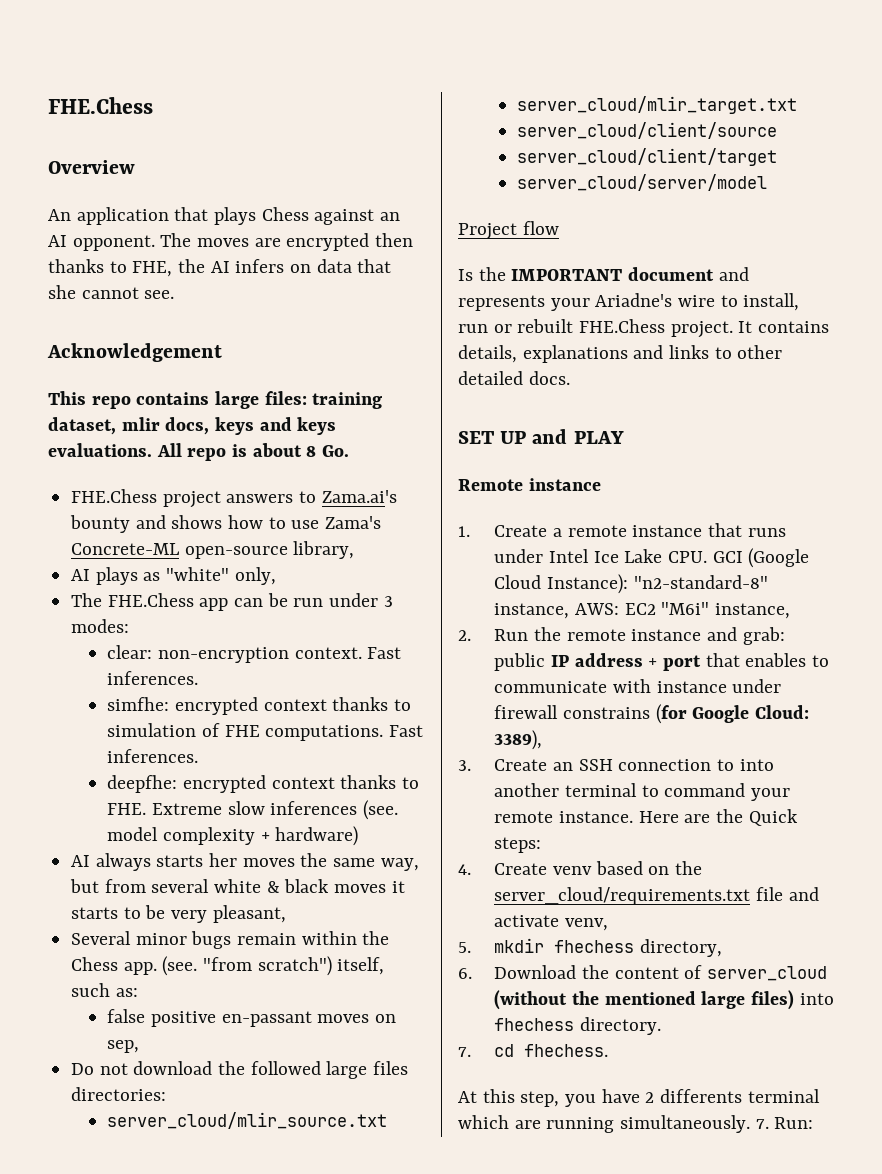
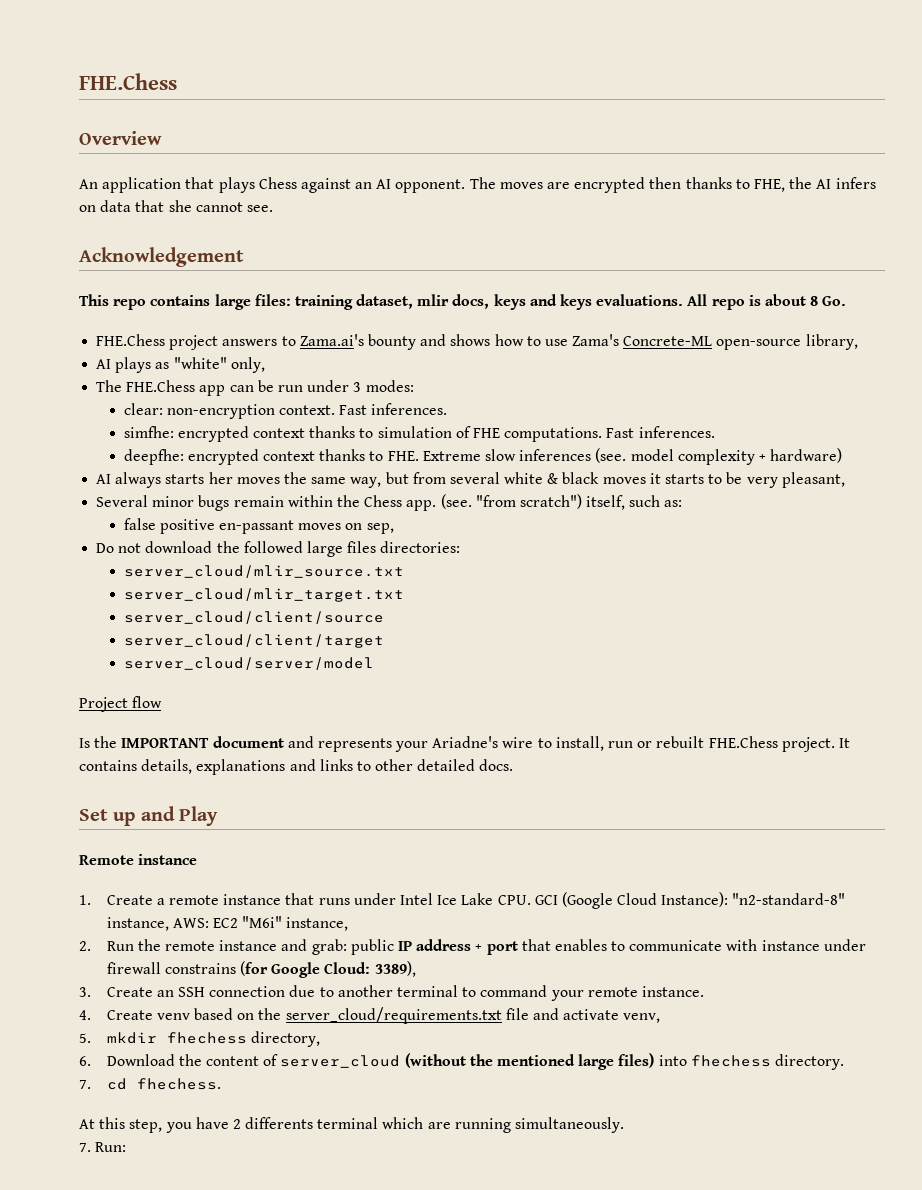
- SET UP and PLAY
+ Set up and Play
- 3. Create an SSH connection to into another terminal to command your remote instance. Here are the Quick steps:
+ 3. Create an SSH connection due to another terminal to command your remote instance.
- At this step, you have 2 differents terminal which are running simultaneously. 7. Run:
+ At this step, you have 2 differents terminal which are running simultaneously.
+ 7. Run:

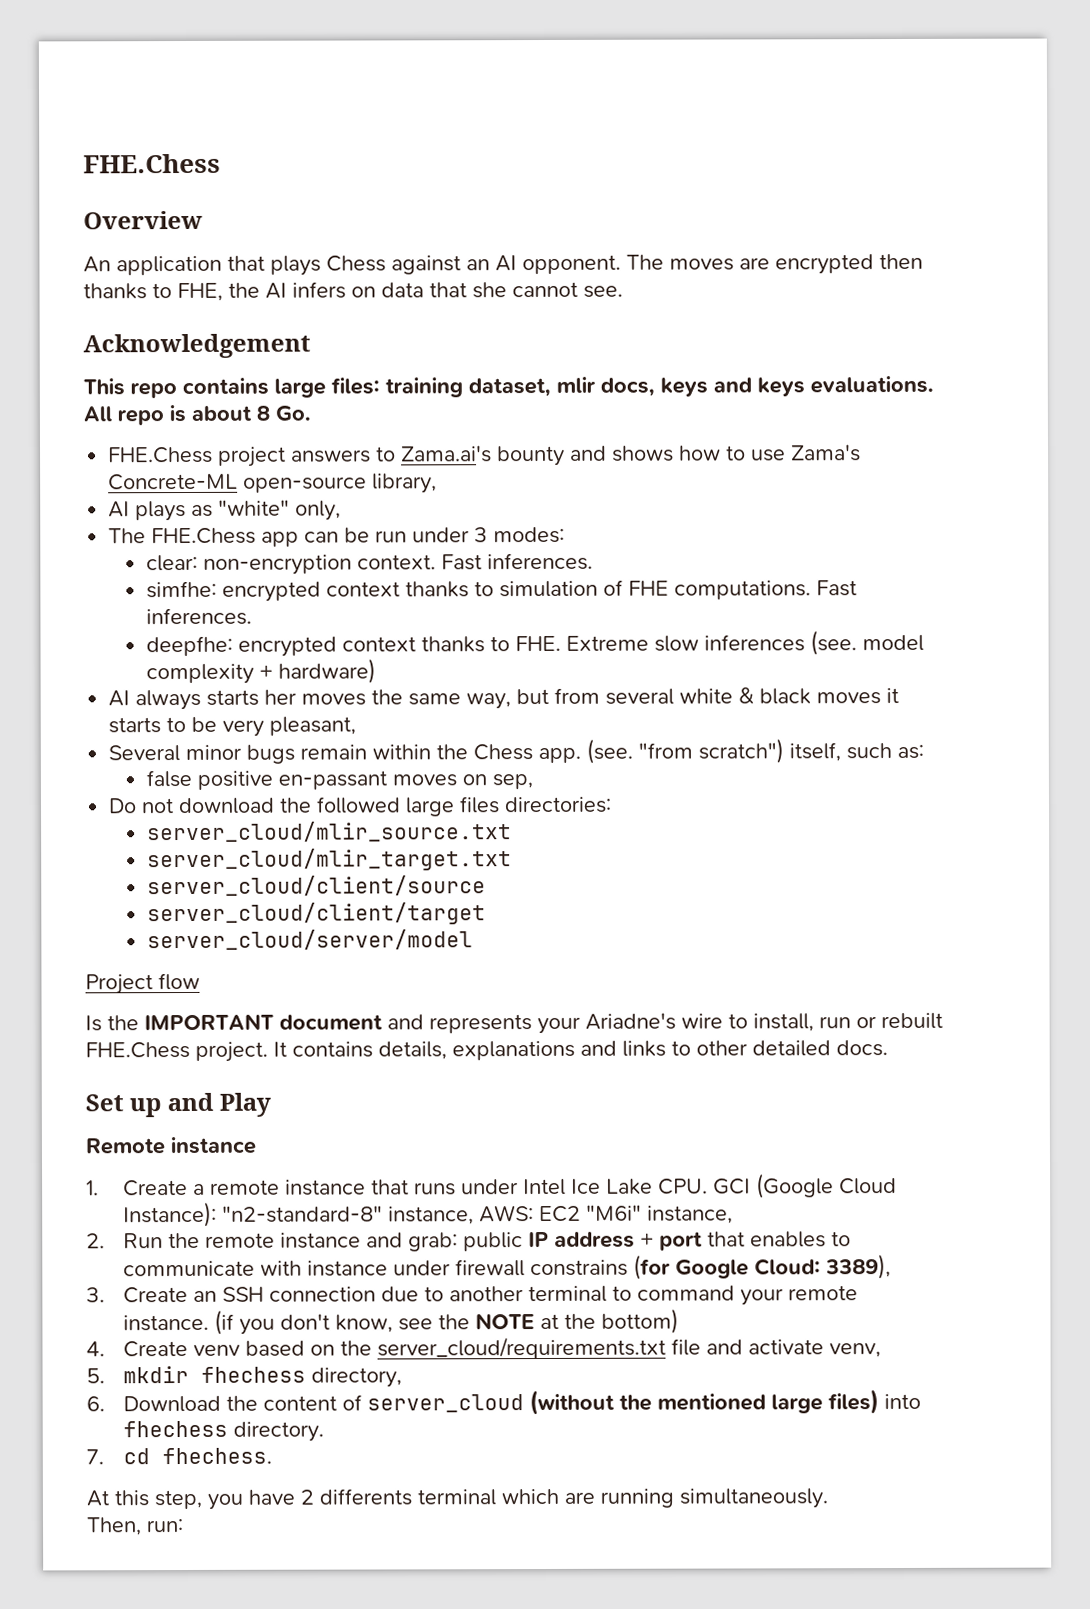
+ (if you don't know, see the NOTE at the bottom)
- 7. Run:
+ Then, run:

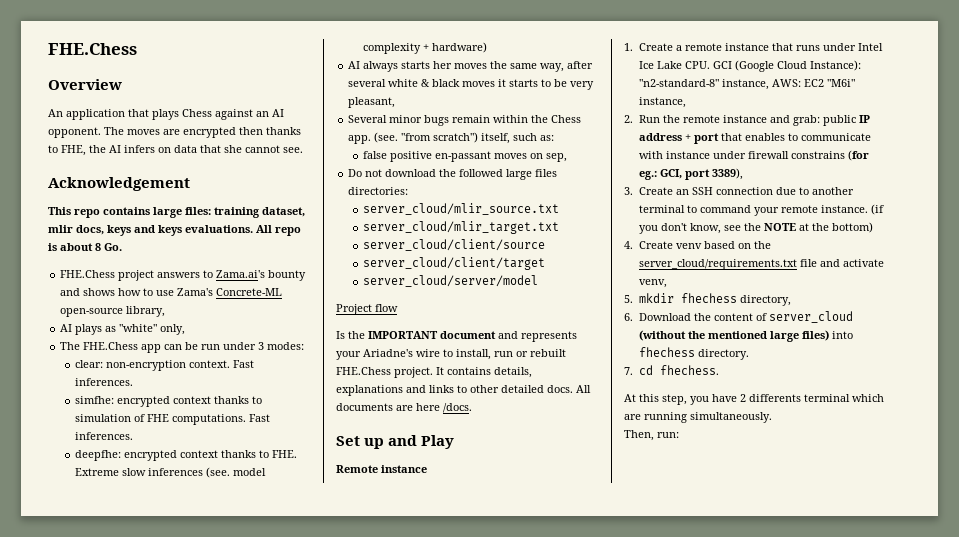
- AI always starts her moves the same way, but from several white & black moves it starts to be very pleasant,
+ AI always starts her moves the same way, after several white & black moves it starts to be very pleasant,
+ All documents are here /docs.
- 2. Run the remote instance and grab: public IP address + port that enables to communicate with instance under firewall constrains (for Google Cloud: 3389),
+ 2. Run the remote instance and grab: public IP address + port that enables to communicate with instance under firewall constrains (for eg.: GCI, port 3389),

